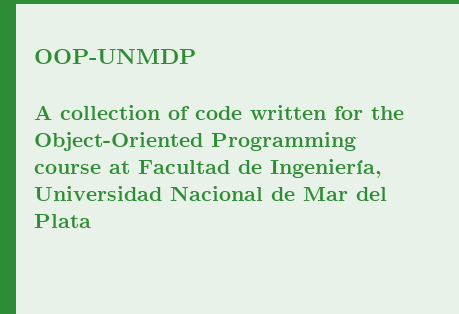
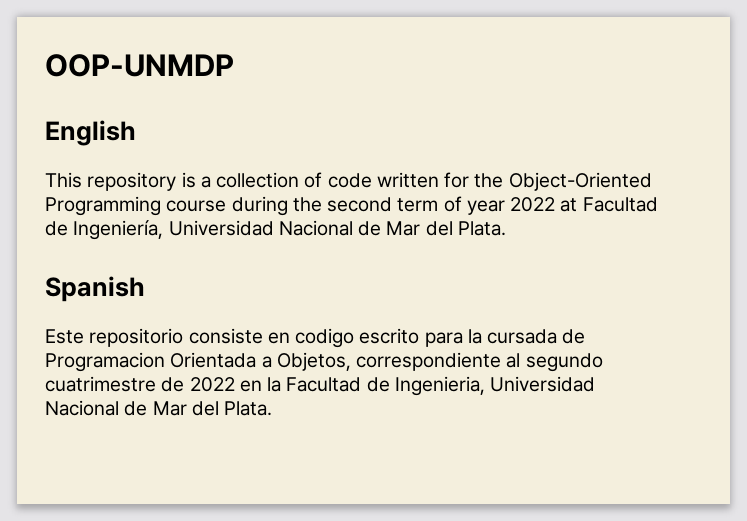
- A collection of code written for the Object-Oriented Programming course at Facultad de Ingeniería, Universidad Nacional de Mar del Plata
+ English
+ This repository is a collection of code written for the Object-Oriented Programming course during the second term of year 2022 at Facultad de Ingeniería, Universidad Nacional de Mar del Plata.
+ Spanish
+ Este repositorio consiste en codigo escrito para la cursada de Programacion Orientada a Objetos, correspondiente al segundo cuatrimestre de 2022 en la Facultad de Ingenieria, Universidad Nacional de Mar del Plata.

